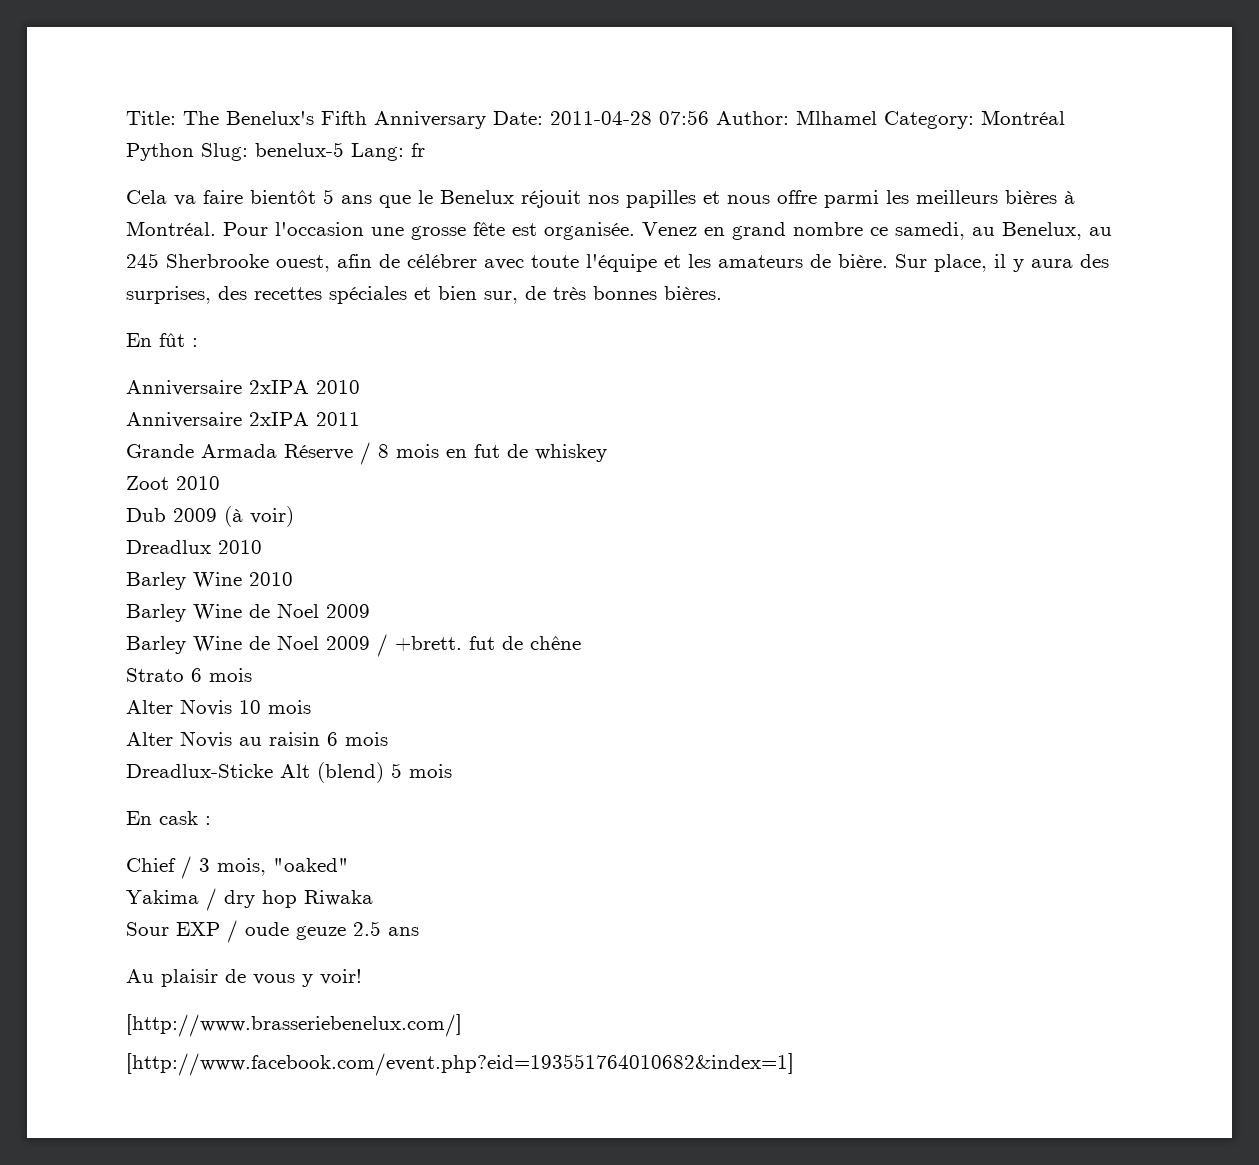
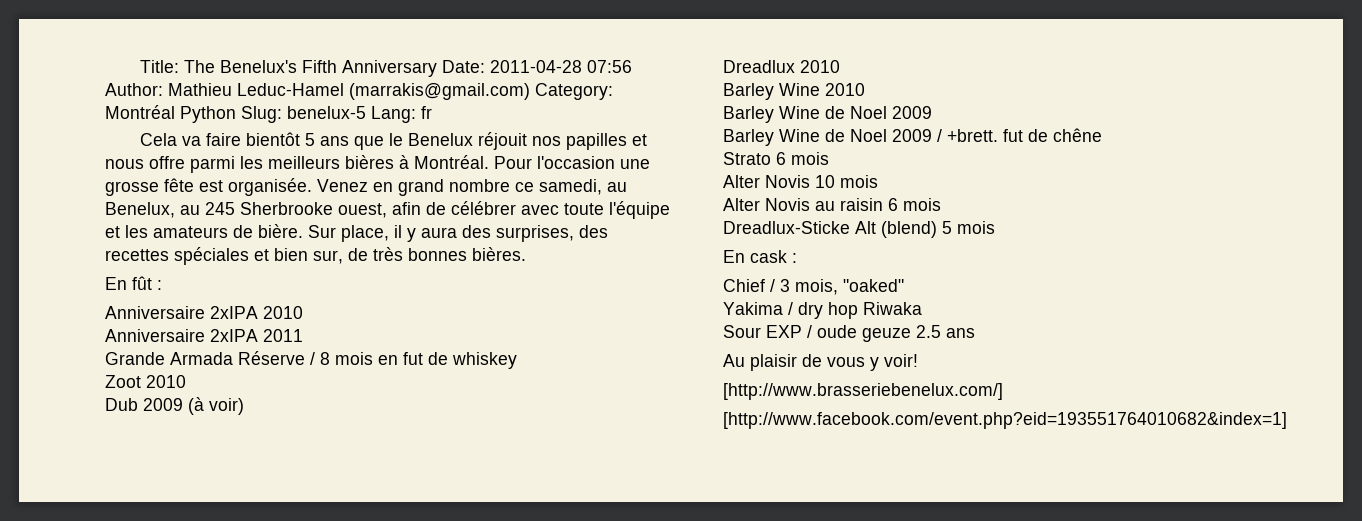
- Title: The Benelux's Fifth Anniversary Date: 2011-04-28 07:56 Author: Mlhamel Category: Montréal Python Slug: benelux-5 Lang: fr
+ Title: The Benelux's Fifth Anniversary Date: 2011-04-28 07:56 Author: Mathieu Leduc-Hamel (marrakis@gmail.com) Category: Montréal Python Slug: benelux-5 Lang: fr

